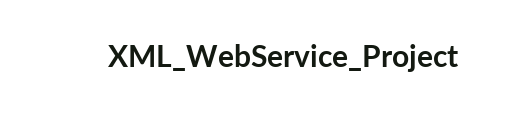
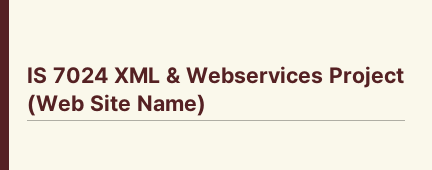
- XML_WebService_Project
+ IS 7024 XML & Webservices Project (Web Site Name)

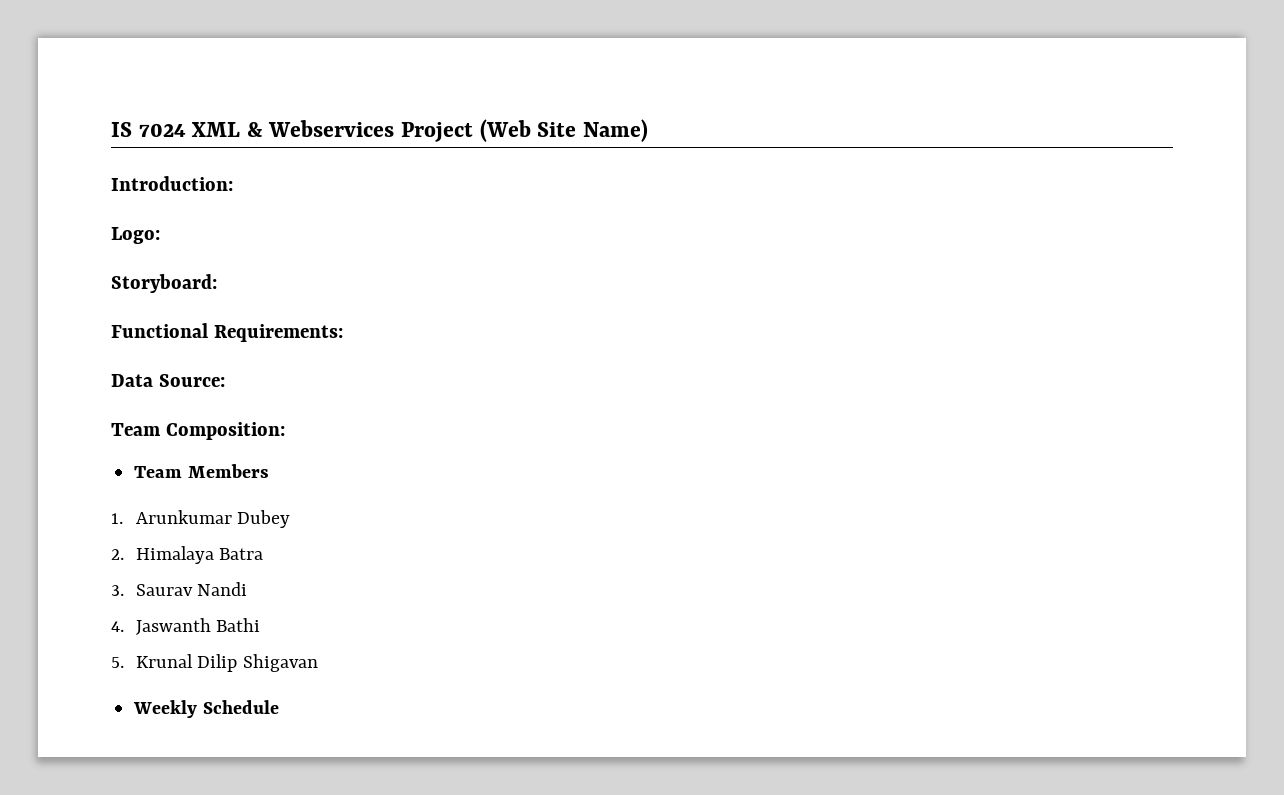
+ Introduction:
+ Logo:
+ Storyboard:
+ Functional Requirements:
+ Data Source:
+ Team Composition:
+ Team Members
+ 1. Arunkumar Dubey
+ 2. Himalaya Batra
+ 3. Saurav Nandi
+ 4. Jaswanth Bathi
+ 5. Krunal Dilip Shigavan
+ Weekly Schedule

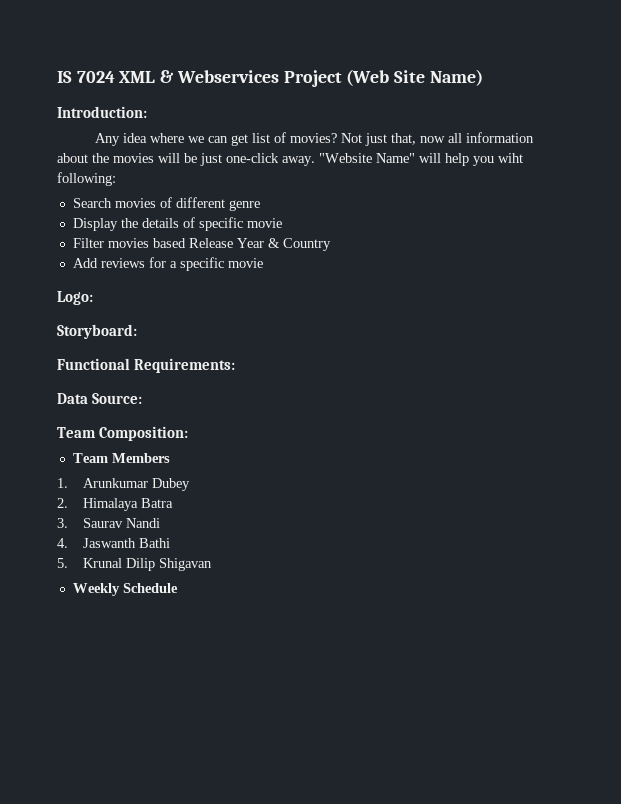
+ Any idea where we can get list of movies? Not just that, now all information about the movies will be just one-click away. "Website Name" will help you wiht following:
+ Search movies of different genre
+ Display the details of specific movie
+ Filter movies based Release Year & Country
+ Add reviews for a specific movie

